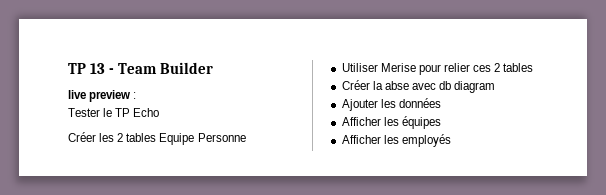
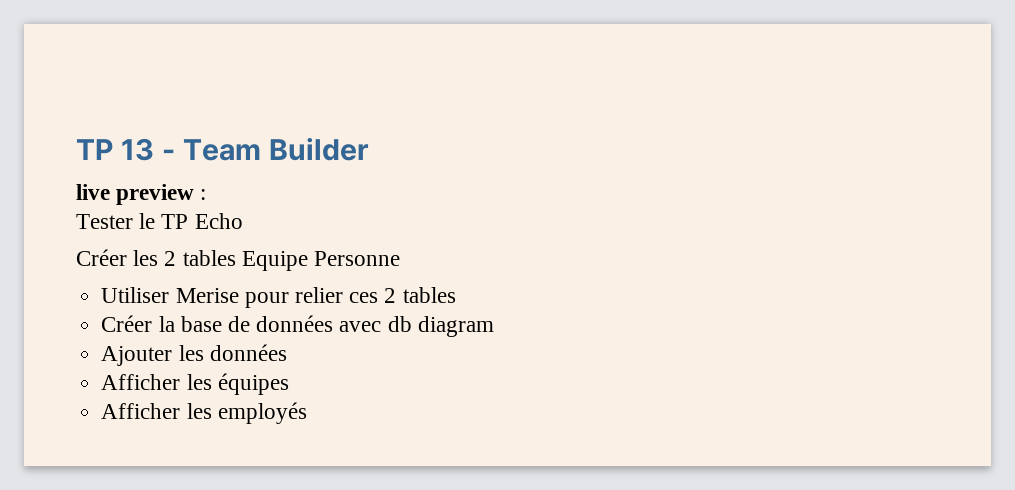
- Créer la abse avec db diagram
+ Créer la base de données avec db diagram

